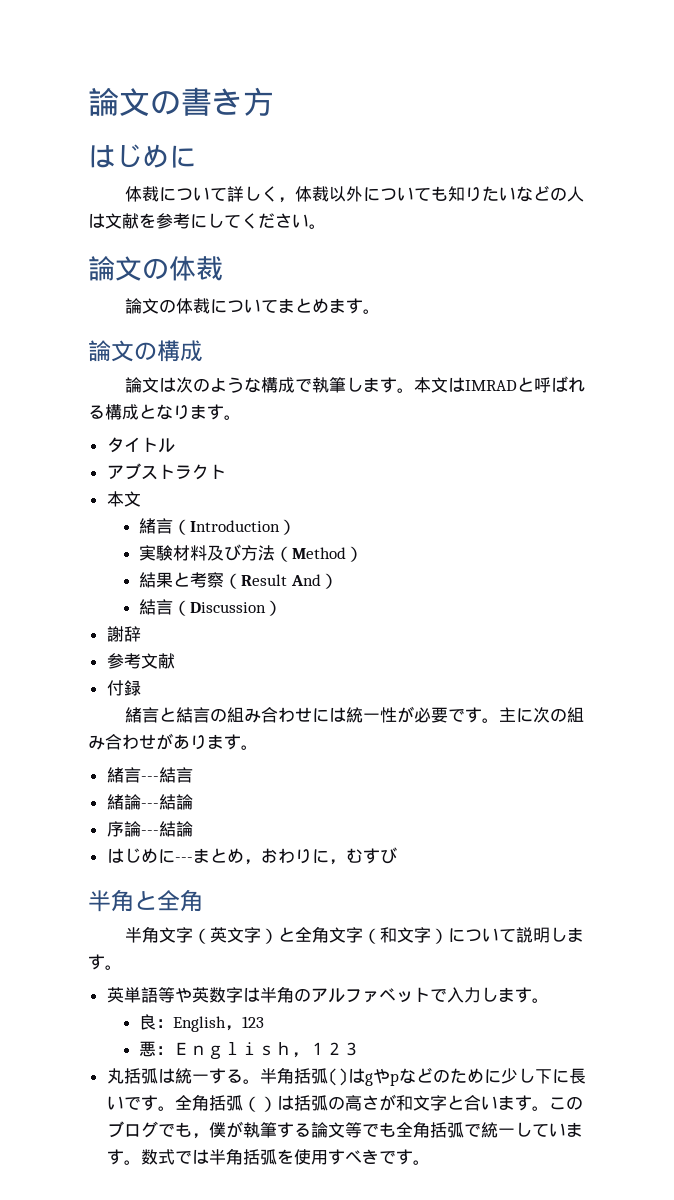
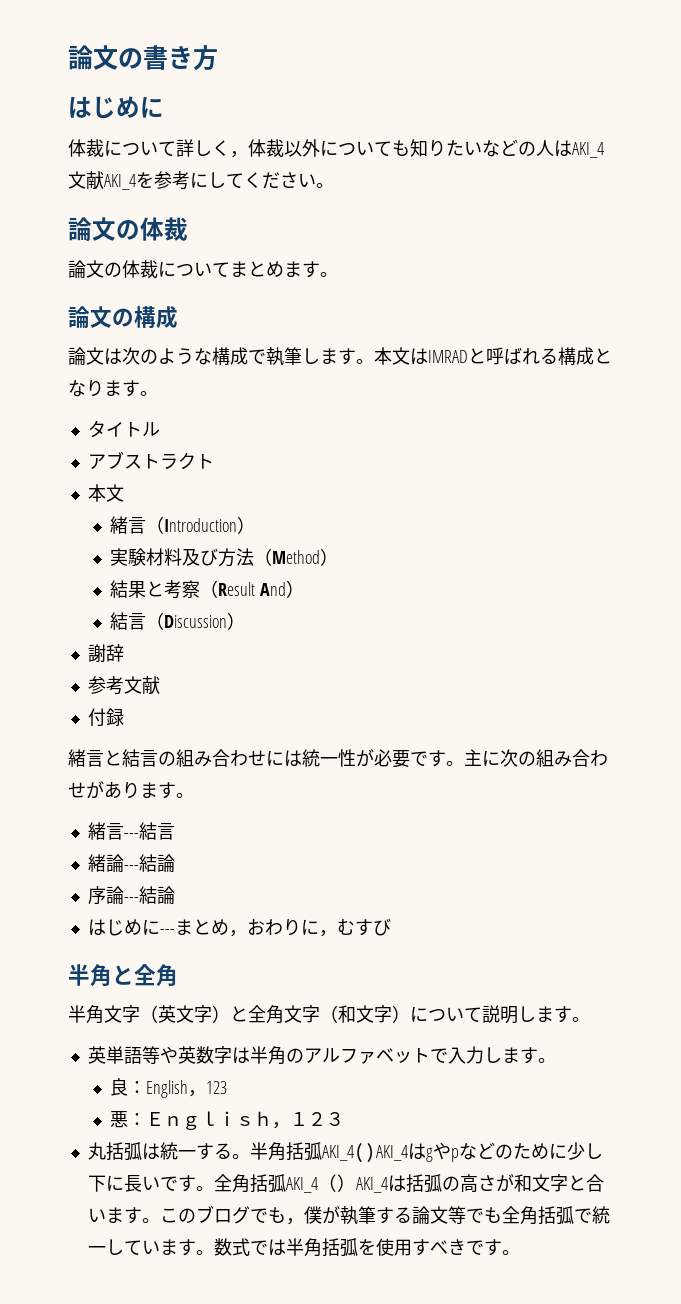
- 体裁について詳しく，体裁以外についても知りたいなどの人は文献を参考にしてください。
+ 体裁について詳しく，体裁以外についても知りたいなどの人はAKI_4文献AKI_4を参考にしてください。
- 半角括弧()はgやpなどのために少し下に長いです。
+ 半角括弧AKI_4()AKI_4はgやpなどのために少し下に長いです。
- 全角括弧（）は括弧の高さが和文字と合います。
+ 全角括弧AKI_4（）AKI_4は括弧の高さが和文字と合います。

